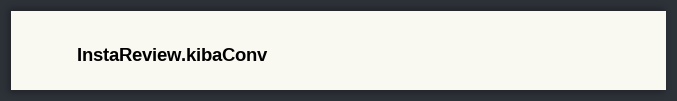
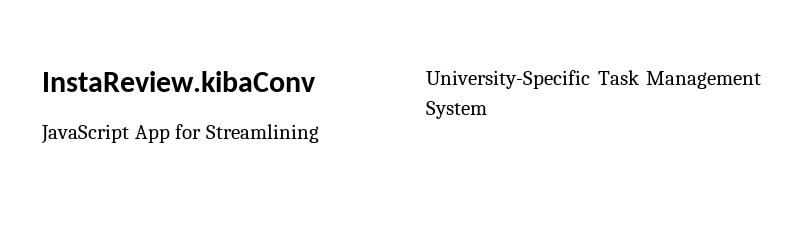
+ JavaScript App for Streamlining University-Specific Task Management System

